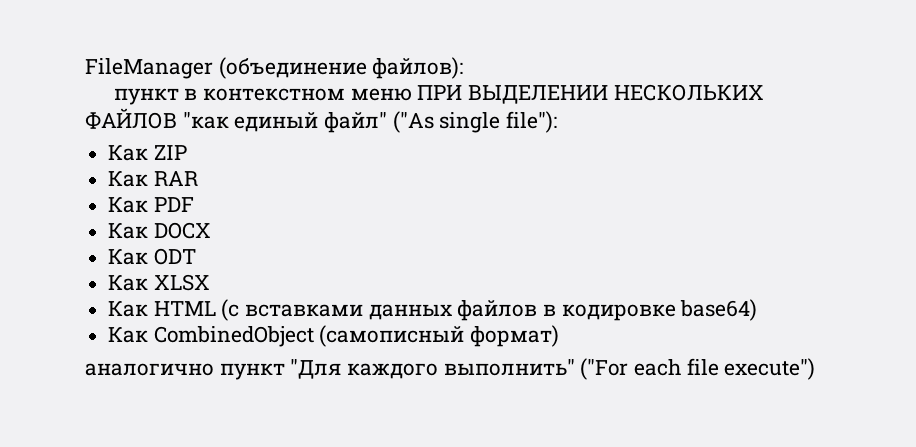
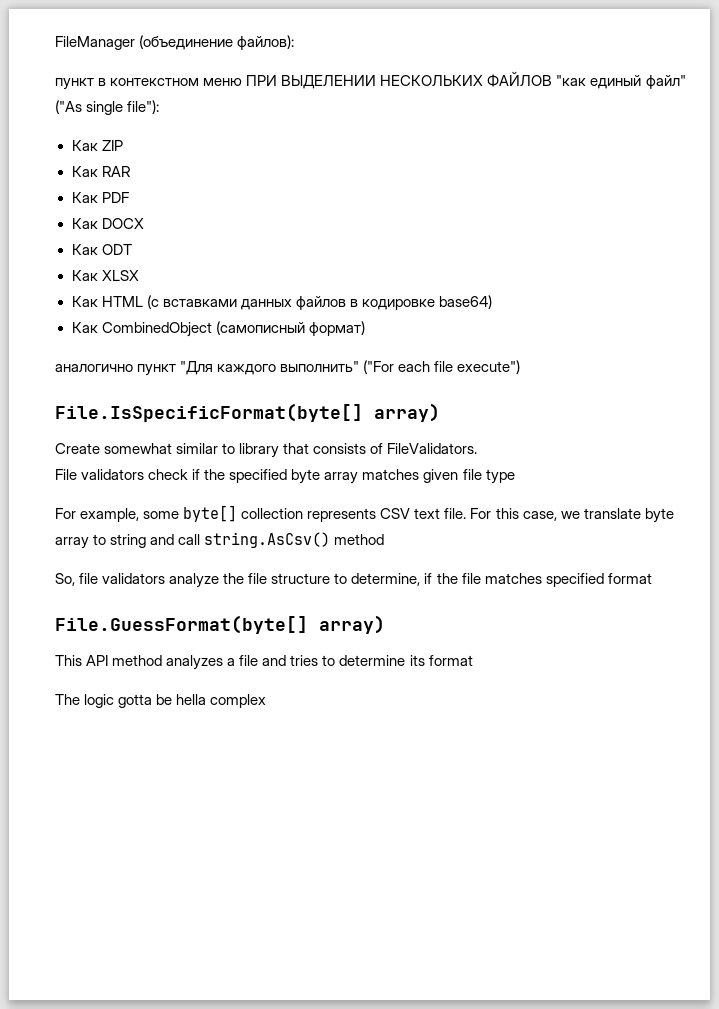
+ File.IsSpecificFormat(byte[] array)
+ Create somewhat similar to library that consists of FileValidators.
+ File validators check if the specified byte array matches given file type
+ For example, some byte[] collection represents CSV text file. For this case, we translate byte array to string and call string.AsCsv() method
+ So, file validators analyze the file structure to determine, if the file matches specified format
+ File.GuessFormat(byte[] array)
+ This API method analyzes a file and tries to determine its format
+ The logic gotta be hella complex

